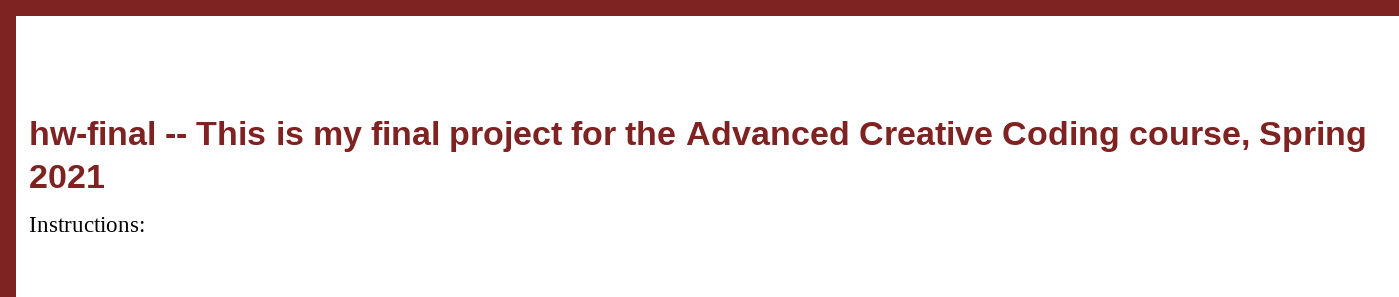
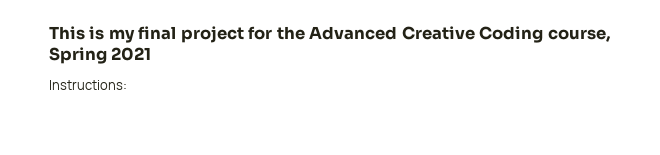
- hw-final -- This is my final project for the Advanced Creative Coding course, Spring 2021
+ This is my final project for the Advanced Creative Coding course, Spring 2021

